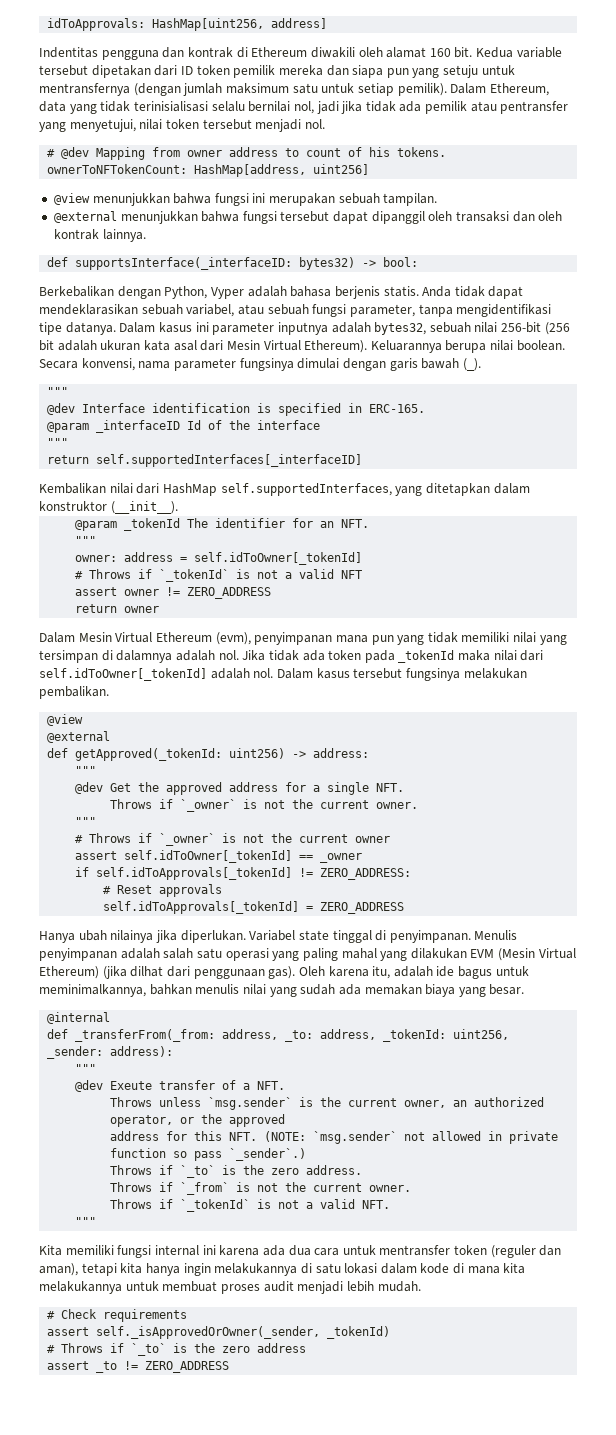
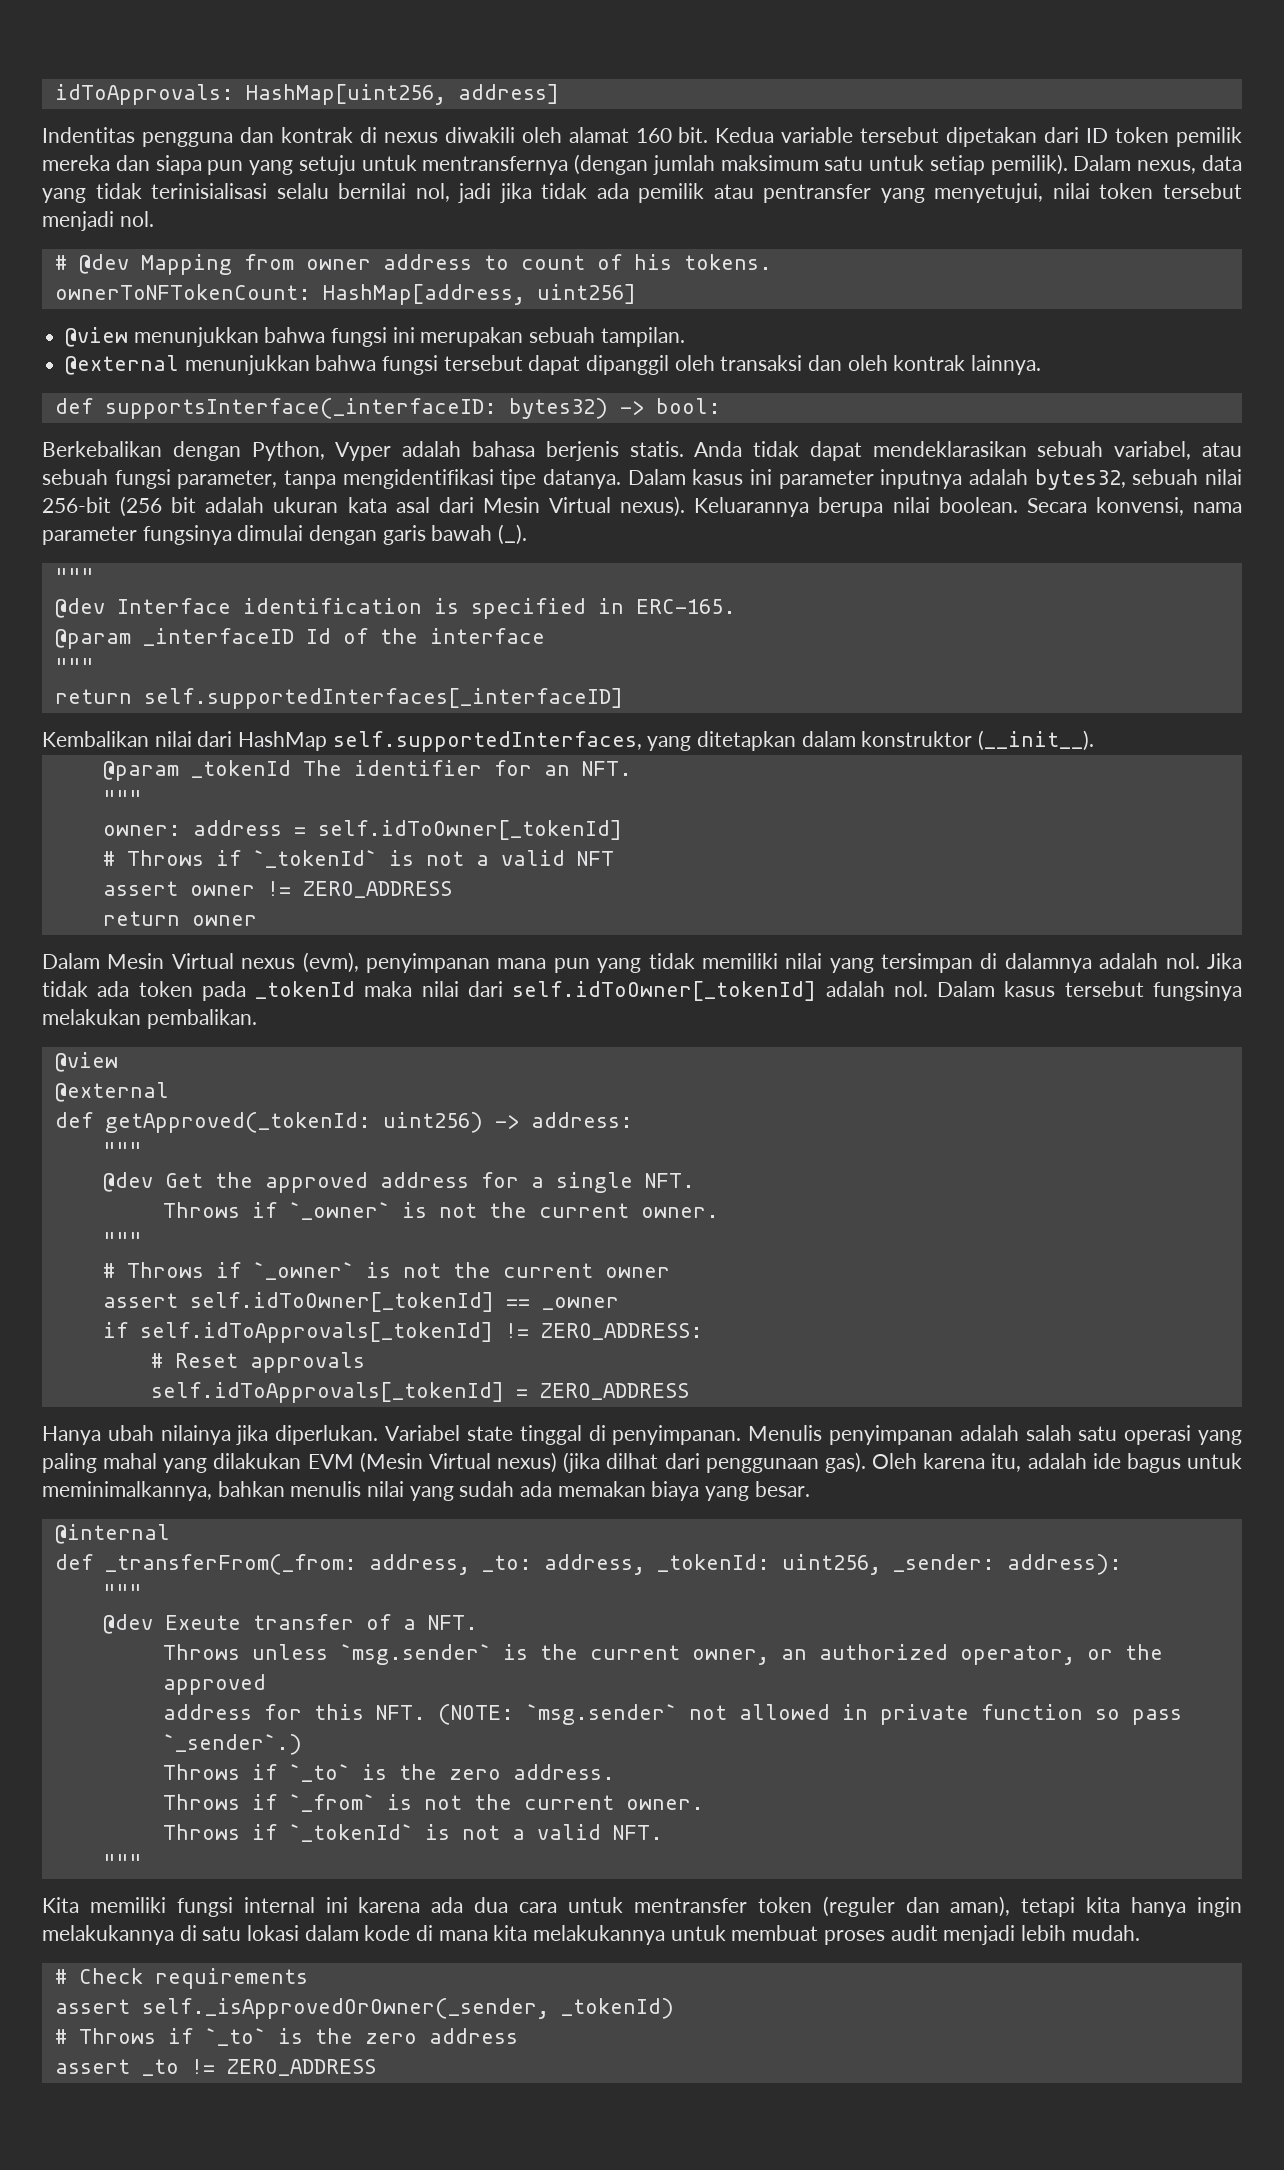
- Indentitas pengguna dan kontrak di Ethereum diwakili oleh alamat 160 bit.
+ Indentitas pengguna dan kontrak di nexus diwakili oleh alamat 160 bit.
- Dalam Ethereum, data yang tidak terinisialisasi selalu bernilai nol, jadi jika tidak ada pemilik atau pentransfer yang menyetujui, nilai token tersebut menjadi nol.
+ Dalam nexus, data yang tidak terinisialisasi selalu bernilai nol, jadi jika tidak ada pemilik atau pentransfer yang menyetujui, nilai token tersebut menjadi nol.
- Dalam kasus ini parameter inputnya adalah bytes32, sebuah nilai 256-bit (256 bit adalah ukuran kata asal dari Mesin Virtual Ethereum).
+ Dalam kasus ini parameter inputnya adalah bytes32, sebuah nilai 256-bit (256 bit adalah ukuran kata asal dari Mesin Virtual nexus).
- Dalam Mesin Virtual Ethereum (evm), penyimpanan mana pun yang tidak memiliki nilai yang tersimpan di dalamnya adalah nol.
+ Dalam Mesin Virtual nexus (evm), penyimpanan mana pun yang tidak memiliki nilai yang tersimpan di dalamnya adalah nol.
- Menulis penyimpanan adalah salah satu operasi yang paling mahal yang dilakukan EVM (Mesin Virtual Ethereum) (jika dilhat dari penggunaan gas).
+ Menulis penyimpanan adalah salah satu operasi yang paling mahal yang dilakukan EVM (Mesin Virtual nexus) (jika dilhat dari penggunaan gas).

